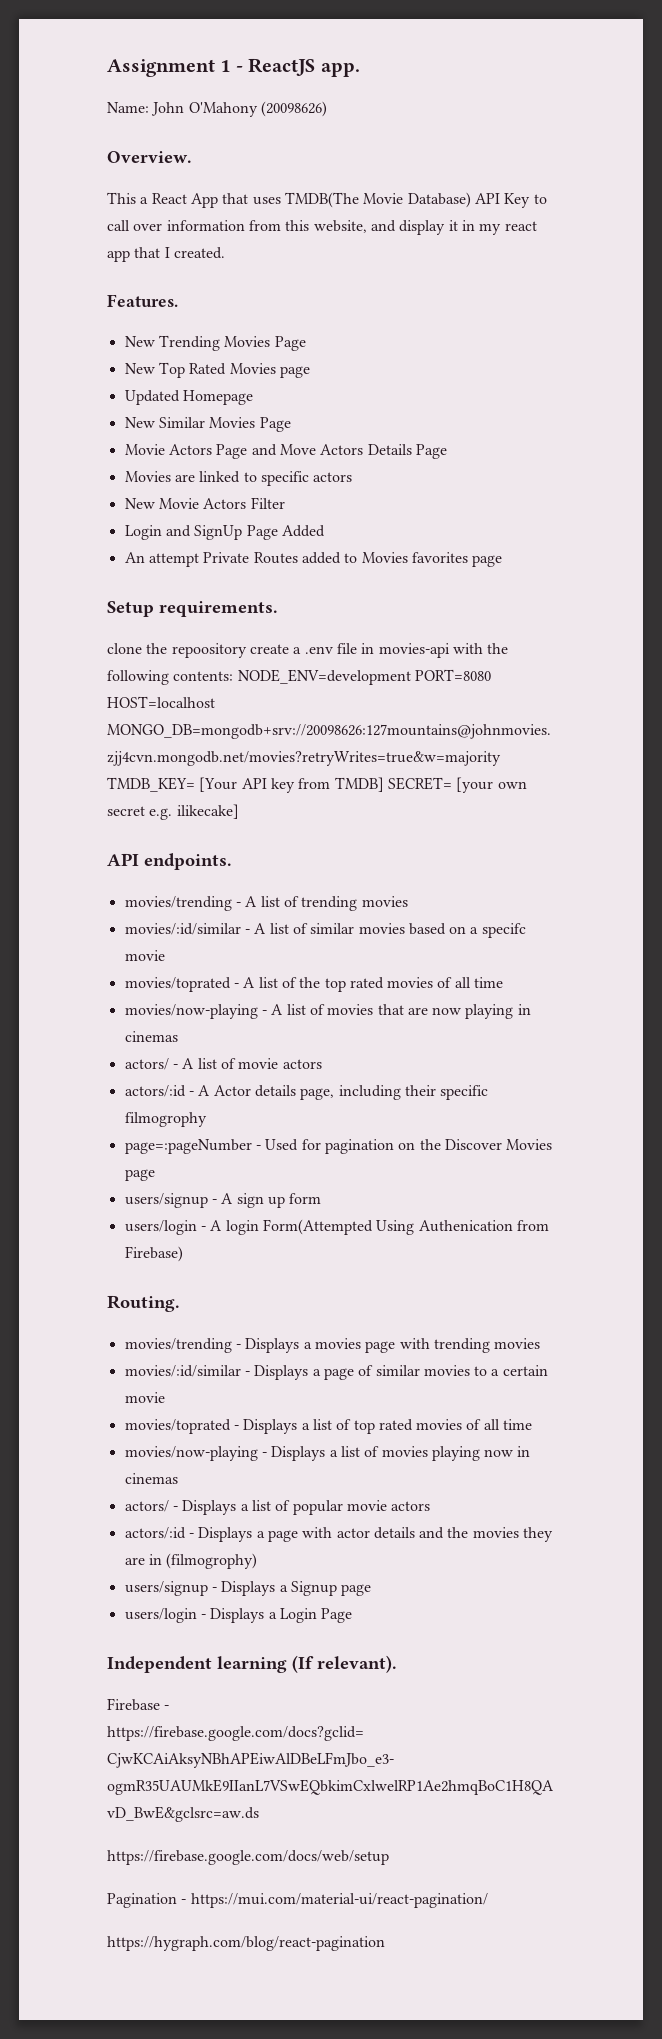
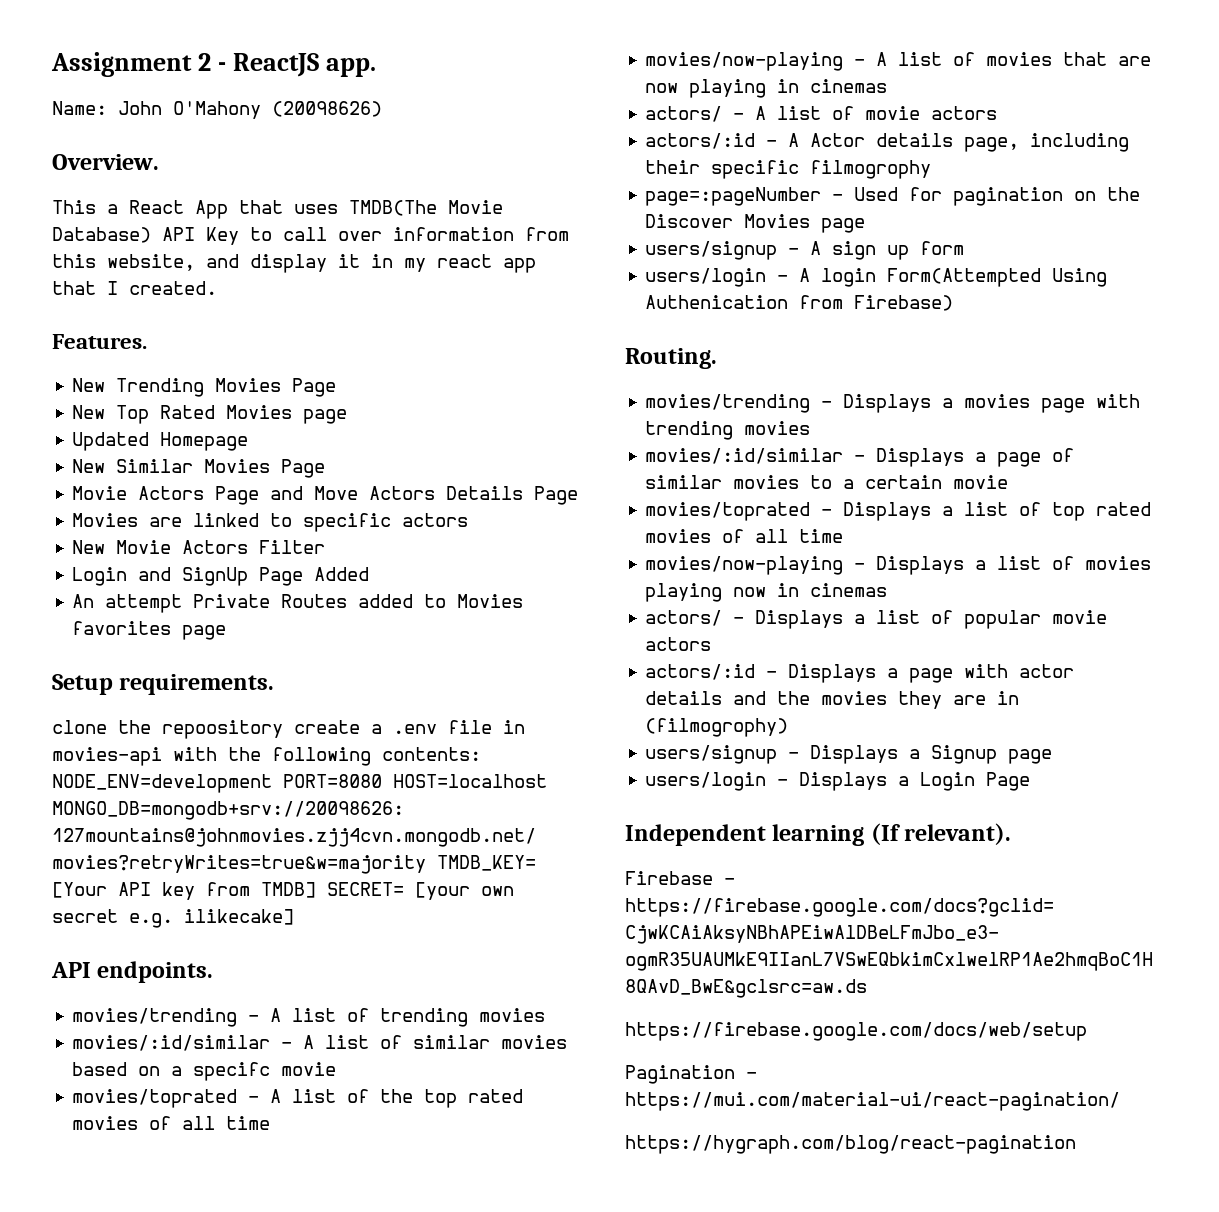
- Assignment 1 - ReactJS app.
+ Assignment 2 - ReactJS app.

